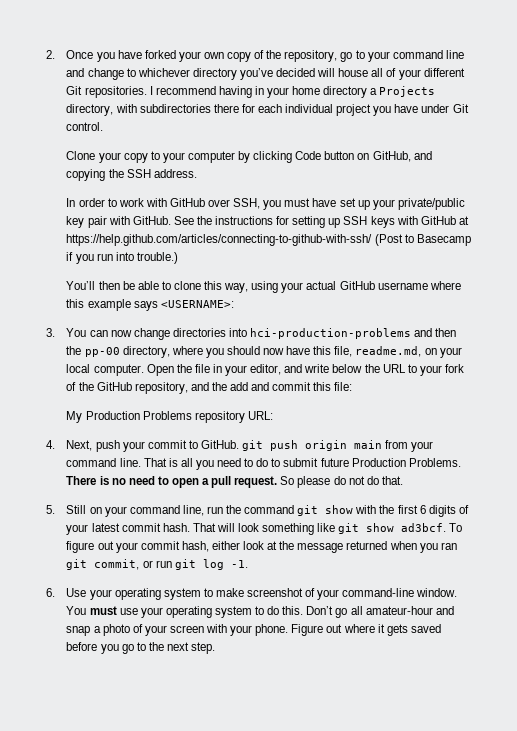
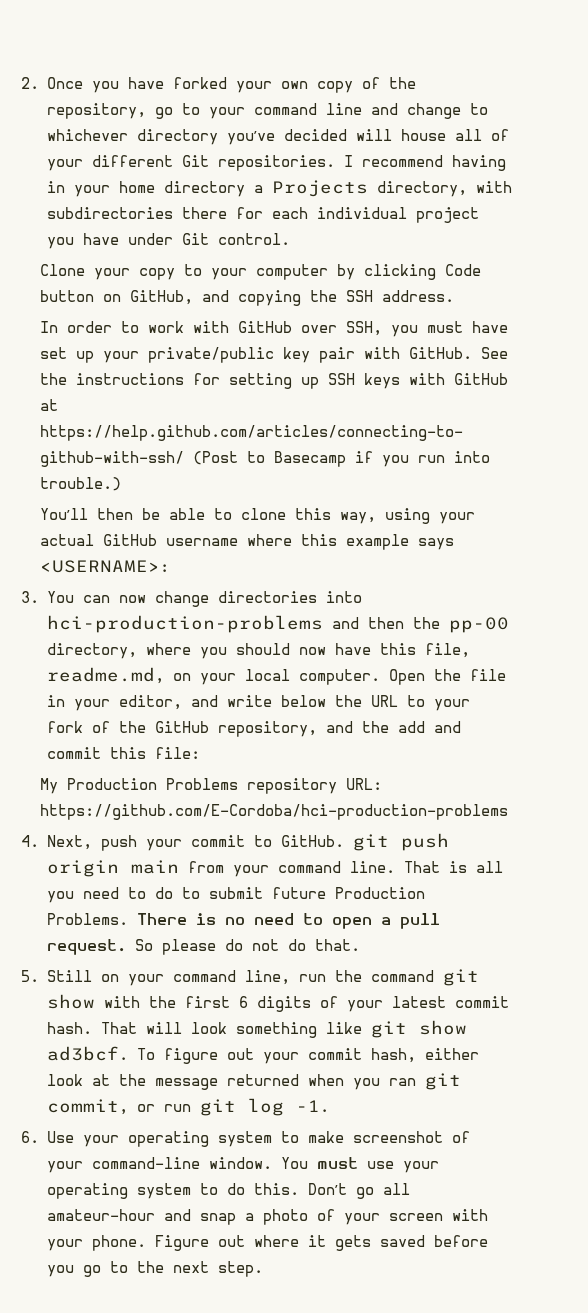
- My Production Problems repository URL:
+ My Production Problems repository URL: https://github.com/E-Cordoba/hci-production-problems

